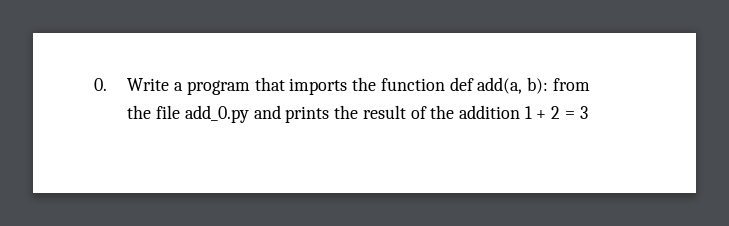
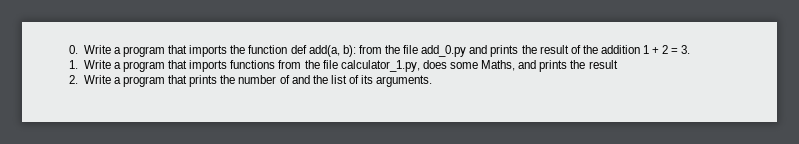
- 0. Write a program that imports the function def add(a, b): from the file add_0.py and prints the result of the addition 1 + 2 = 3
+ 0. Write a program that imports the function def add(a, b): from the file add_0.py and prints the result of the addition 1 + 2 = 3.
+ 1. Write a program that imports functions from the file calculator_1.py, does some Maths, and prints the result
+ 2. Write a program that prints the number of and the list of its arguments.

